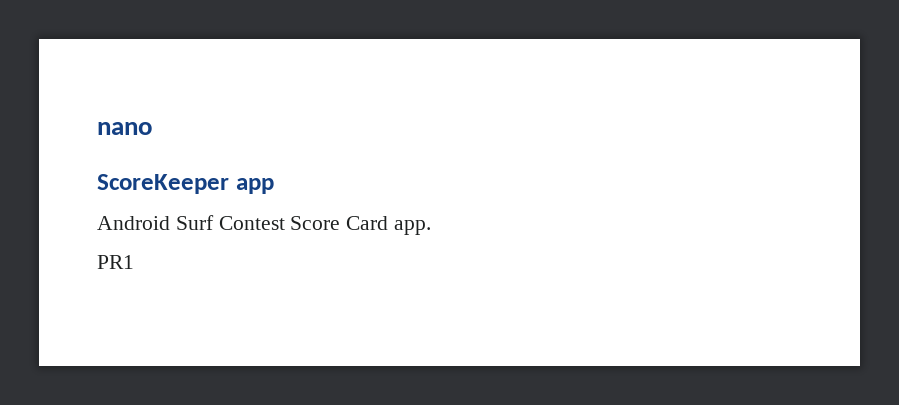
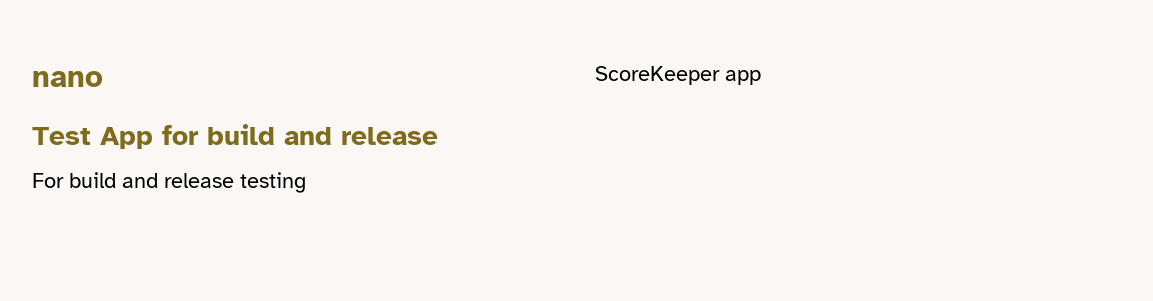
+ Test App for build and release
+ For build and release testing
  ScoreKeeper app
- Android Surf Contest Score Card app.
- PR1

